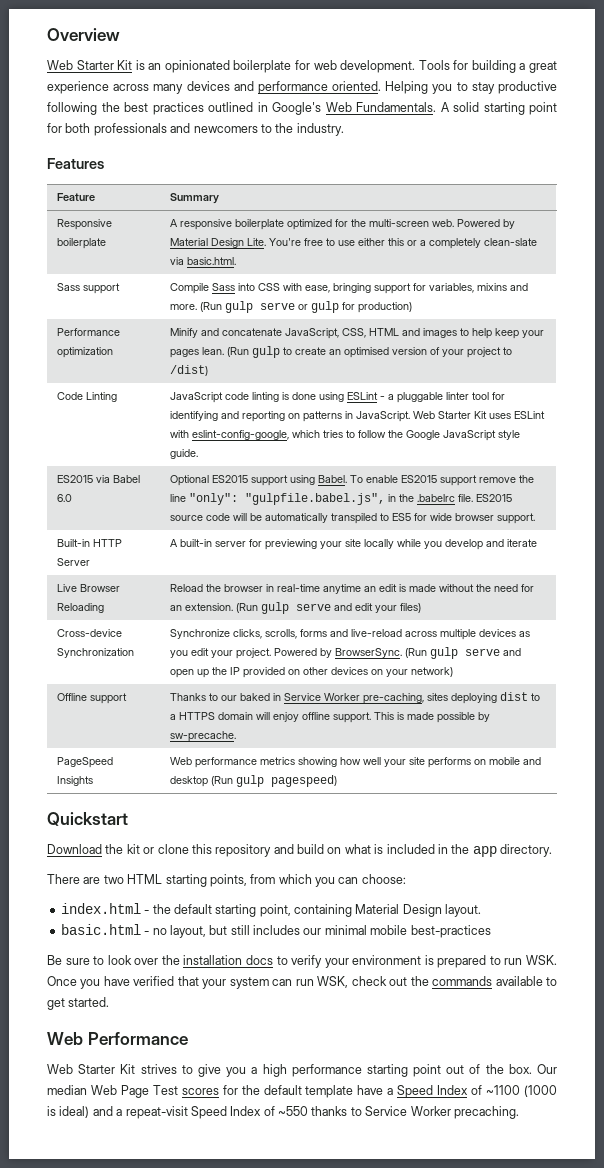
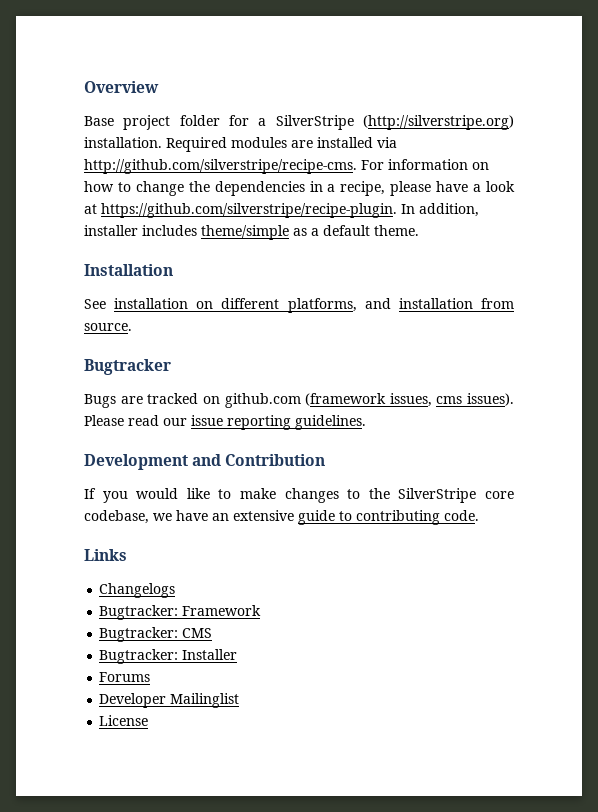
- Web Starter Kit is an opinionated boilerplate for web development. Tools for building a great experience across many devices and performance oriented. Helping you to stay productive following the best practices outlined in Google's Web Fundamentals. A solid starting point for both professionals and newcomers to the industry.
- Features
- Feature | Summary
- Responsive boilerplate | A responsive boilerplate optimized for the multi-screen web. Powered by Material Design Lite. You're free to use either this or a completely clean-slate via basic.html.
- Sass support | Compile Sass into CSS with ease, bringing support for variables, mixins and more. (Run gulp serve or gulp for production)
- Performance optimization | Minify and concatenate JavaScript, CSS, HTML and images to help keep your pages lean. (Run gulp to create an optimised version of your project to /dist)
- Code Linting | JavaScript code linting is done using ESLint - a pluggable linter tool for identifying and reporting on patterns in JavaScript. Web Starter Kit uses ESLint with eslint-config-google, which tries to follow the Google JavaScript style guide.
- ES2015 via Babel 6.0 | Optional ES2015 support using Babel. To enable ES2015 support remove the line "only": "gulpfile.babel.js", in the .babelrc file. ES2015 source code will be automatically transpiled to ES5 for wide browser support.
- Built-in HTTP Server | A built-in server for previewing your site locally while you develop and iterate
- Live Browser Reloading | Reload the browser in real-time anytime an edit is made without the need for an extension. (Run gulp serve and edit your files)
- Cross-device Synchronization | Synchronize clicks, scrolls, forms and live-reload across multiple devices as you edit your project. Powered by BrowserSync. (Run gulp serve and open up the IP provided on other devices on your network)
- Offline support | Thanks to our baked in Service Worker pre-caching, sites deploying dist to a HTTPS domain will enjoy offline support. This is made possible by sw-precache.
- PageSpeed Insights | Web performance metrics showing how well your site performs on mobile and desktop (Run gulp pagespeed)
- Quickstart
- Download the kit or clone this repository and build on what is included in the app directory.
- There are two HTML starting points, from which you can choose:
- index.html - the default starting point, containing Material Design layout.
- basic.html - no layout, but still includes our minimal mobile best-practices
- Be sure to look over the installation docs to verify your environment is prepared to run WSK. Once you have verified that your system can run WSK, check out the commands available to get started.
- Web Performance
- Web Starter Kit strives to give you a high performance starting point out of the box. Our median Web Page Test scores for the default template have a Speed Index of ~1100 (1000 is ideal) and a repeat-visit Speed Index of ~550 thanks to Service Worker precaching.
+ Base project folder for a SilverStripe (http://silverstripe.org) installation. Required modules are installed via http://github.com/silverstripe/recipe-cms. For information on how to change the dependencies in a recipe, please have a look at https://github.com/silverstripe/recipe-plugin. In addition, installer includes theme/simple as a default theme.
+ Installation
+ See installation on different platforms, and installation from source.
+ Bugtracker
+ Bugs are tracked on github.com (framework issues, cms issues). Please read our issue reporting guidelines.
+ Development and Contribution
+ If you would like to make changes to the SilverStripe core codebase, we have an extensive guide to contributing code.
+ Links
+ Changelogs
+ Bugtracker: Framework
+ Bugtracker: CMS
+ Bugtracker: Installer
+ Forums
+ Developer Mailinglist
+ License

